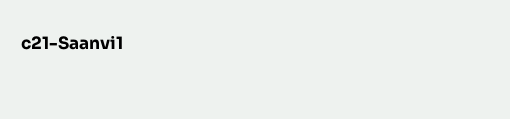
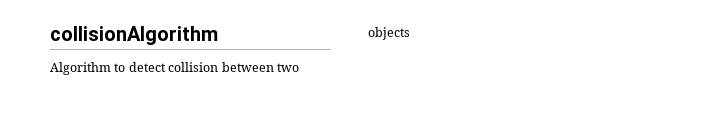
- c21-Saanvi1
+ collisionAlgorithm
+ Algorithm to detect collision between two objects

